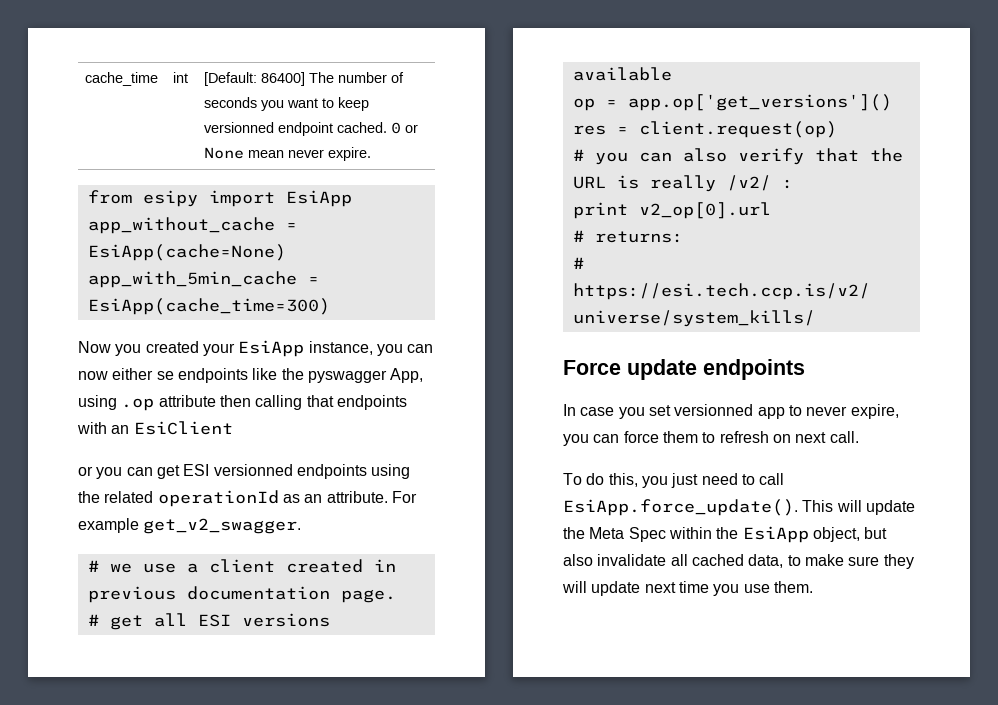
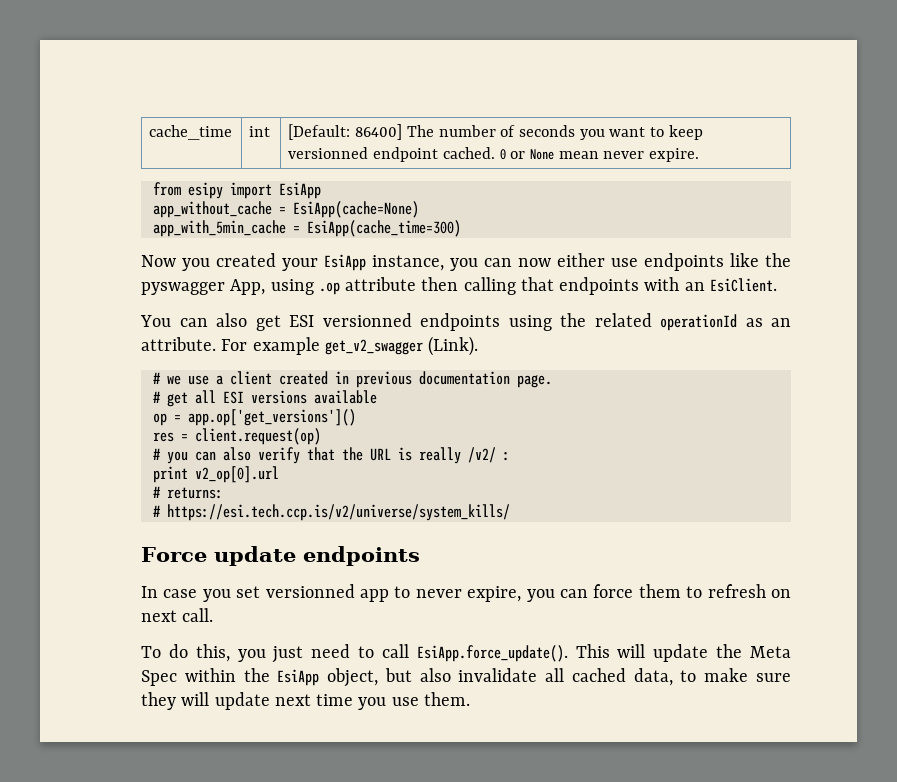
- Now you created your EsiApp instance, you can now either se endpoints like the pyswagger App, using .op attribute then calling that endpoints with an EsiClient
- or you can get ESI versionned endpoints using the related operationId as an attribute.
+ Now you created your EsiApp instance, you can now either use endpoints like the pyswagger App, using .op attribute then calling that endpoints with an EsiClient.
+ You can also get ESI versionned endpoints using the related operationId as an attribute.
- For example get_v2_swagger.
+ For example get_v2_swagger (Link).

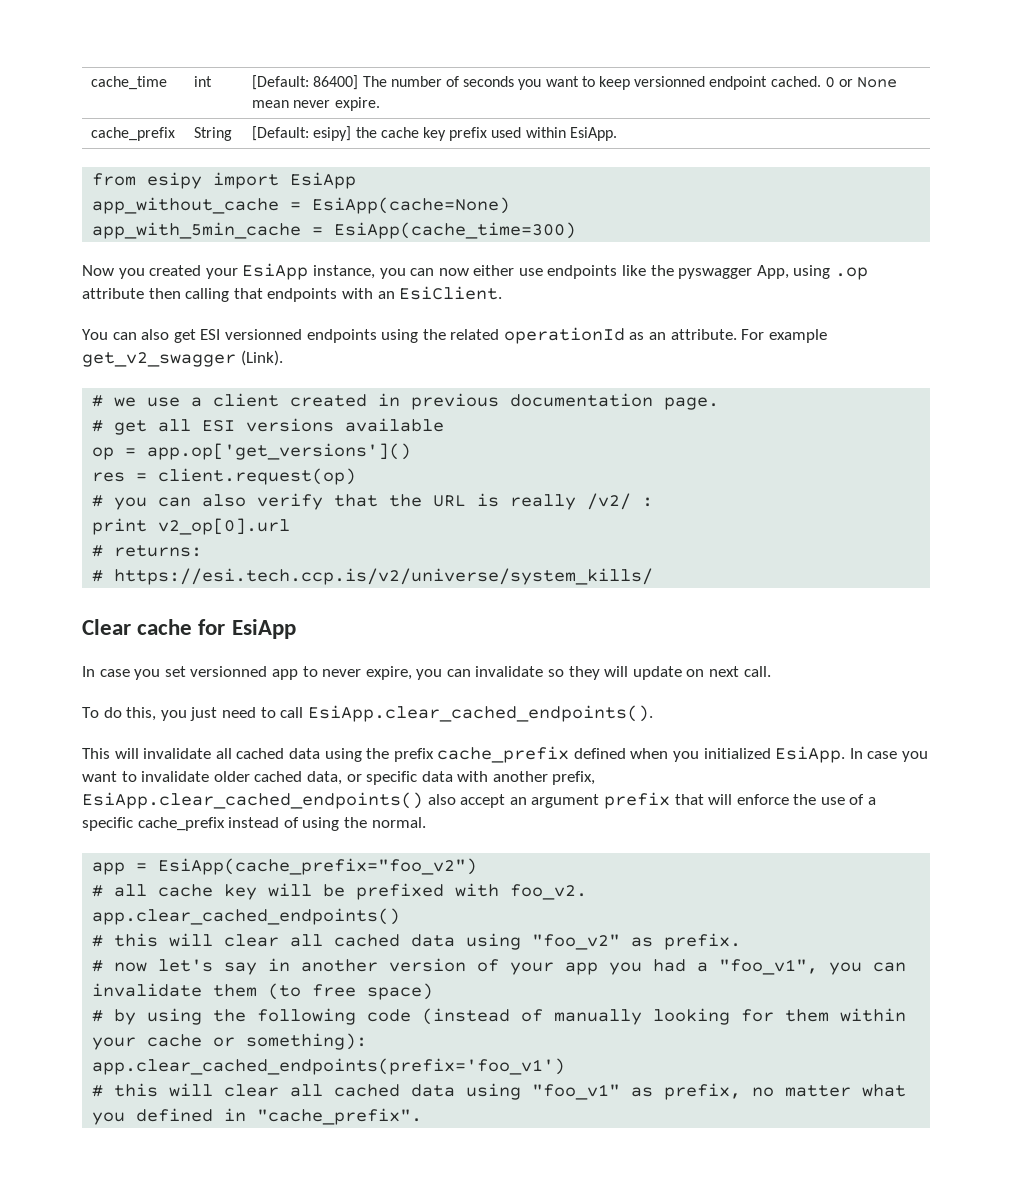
+ cache_prefix | String | [Default: esipy] the cache key prefix used within EsiApp.
- Force update endpoints
+ Clear cache for EsiApp
- In case you set versionned app to never expire, you can force them to refresh on next call.
+ In case you set versionned app to never expire, you can invalidate so they will update on next call.
- To do this, you just need to call EsiApp.force_update(). This will update the Meta Spec within the EsiApp object, but also invalidate all cached data, to make sure they will update next time you use them.
+ To do this, you just need to call EsiApp.clear_cached_endpoints().
+ This will invalidate all cached data using the prefix cache_prefix defined when you initialized EsiApp. In case you want to invalidate older cached data, or specific data with another prefix, EsiApp.clear_cached_endpoints() also accept an argument prefix that will enforce the use of a specific cache_prefix instead of using the normal.
+ app = EsiApp(cache_prefix="foo_v2")
+ # all cache key will be prefixed with foo_v2.
+ app.clear_cached_endpoints()
+ # this will clear all cached data using "foo_v2" as prefix.
+ # now let's say in another version of your app you had a "foo_v1", you can invalidate them (to free space)
+ # by using the following code (instead of manually looking for them within your cache or something):
+ app.clear_cached_endpoints(prefix='foo_v1')
+ # this will clear all cached data using "foo_v1" as prefix, no matter what you defined in "cache_prefix".

